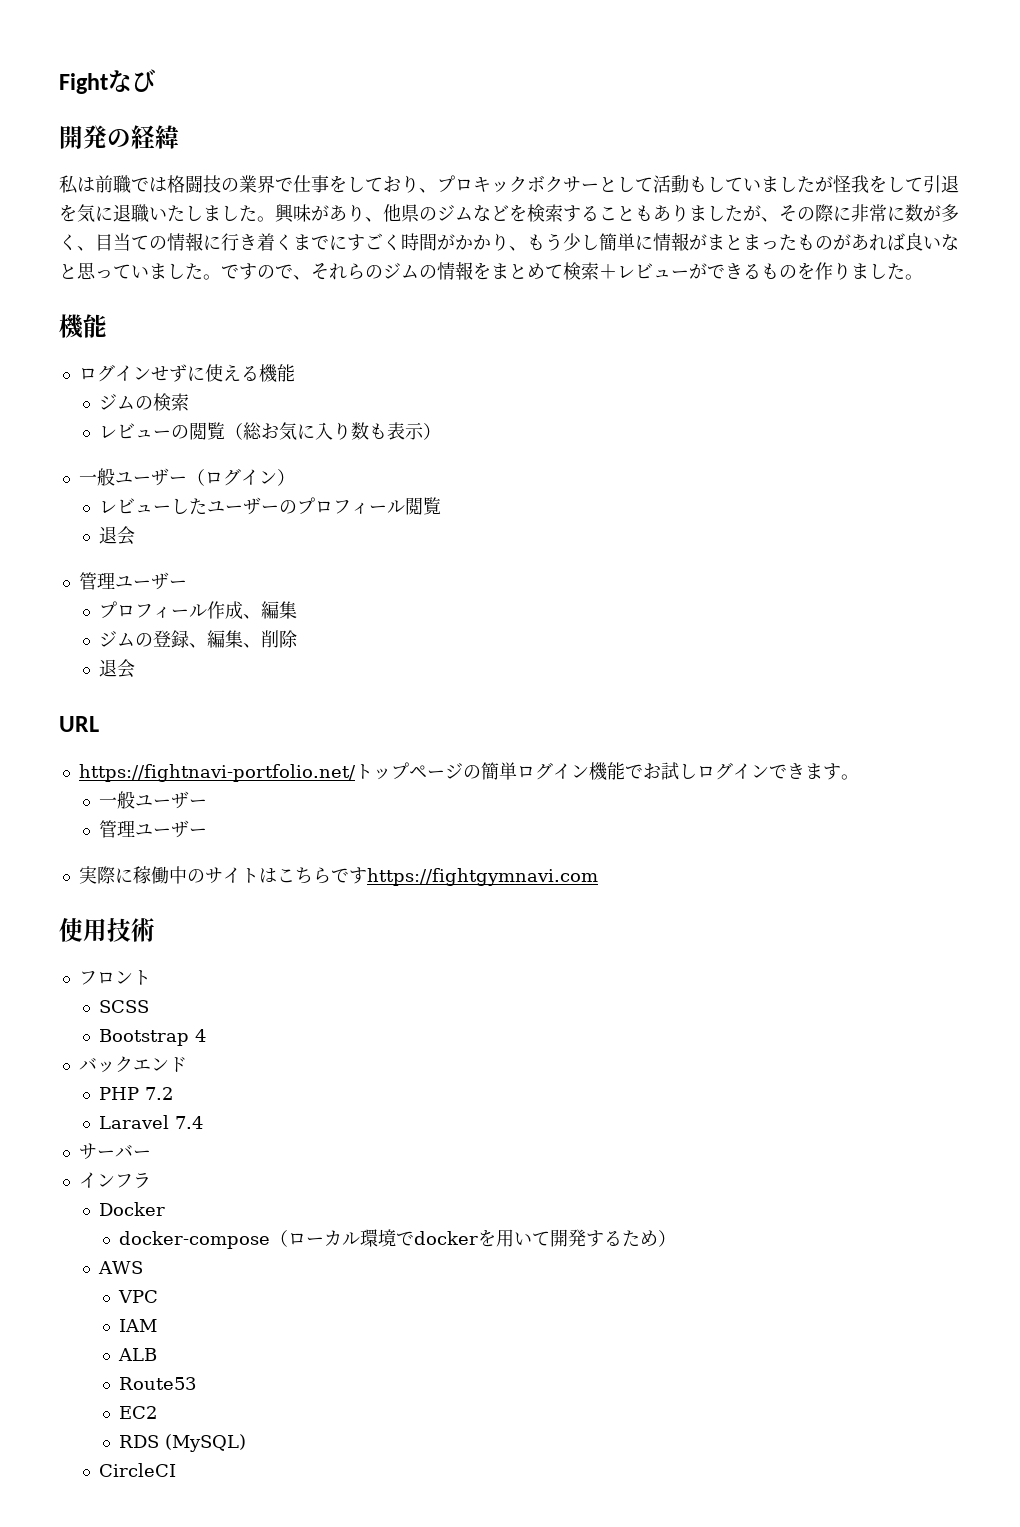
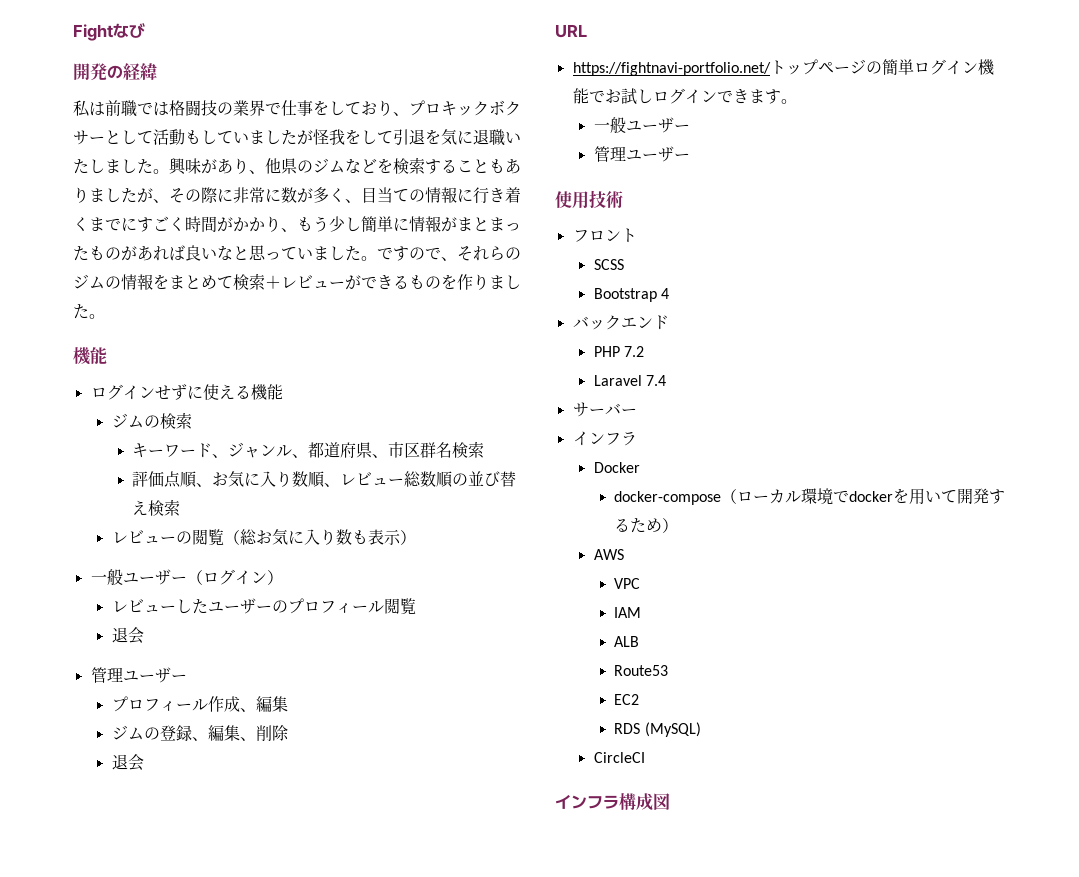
+ キーワード、ジャンル、都道府県、市区群名検索
+ 評価点順、お気に入り数順、レビュー総数順の並び替え検索
- 実際に稼働中のサイトはこちらですhttps://fightgymnavi.com
+ インフラ構成図

